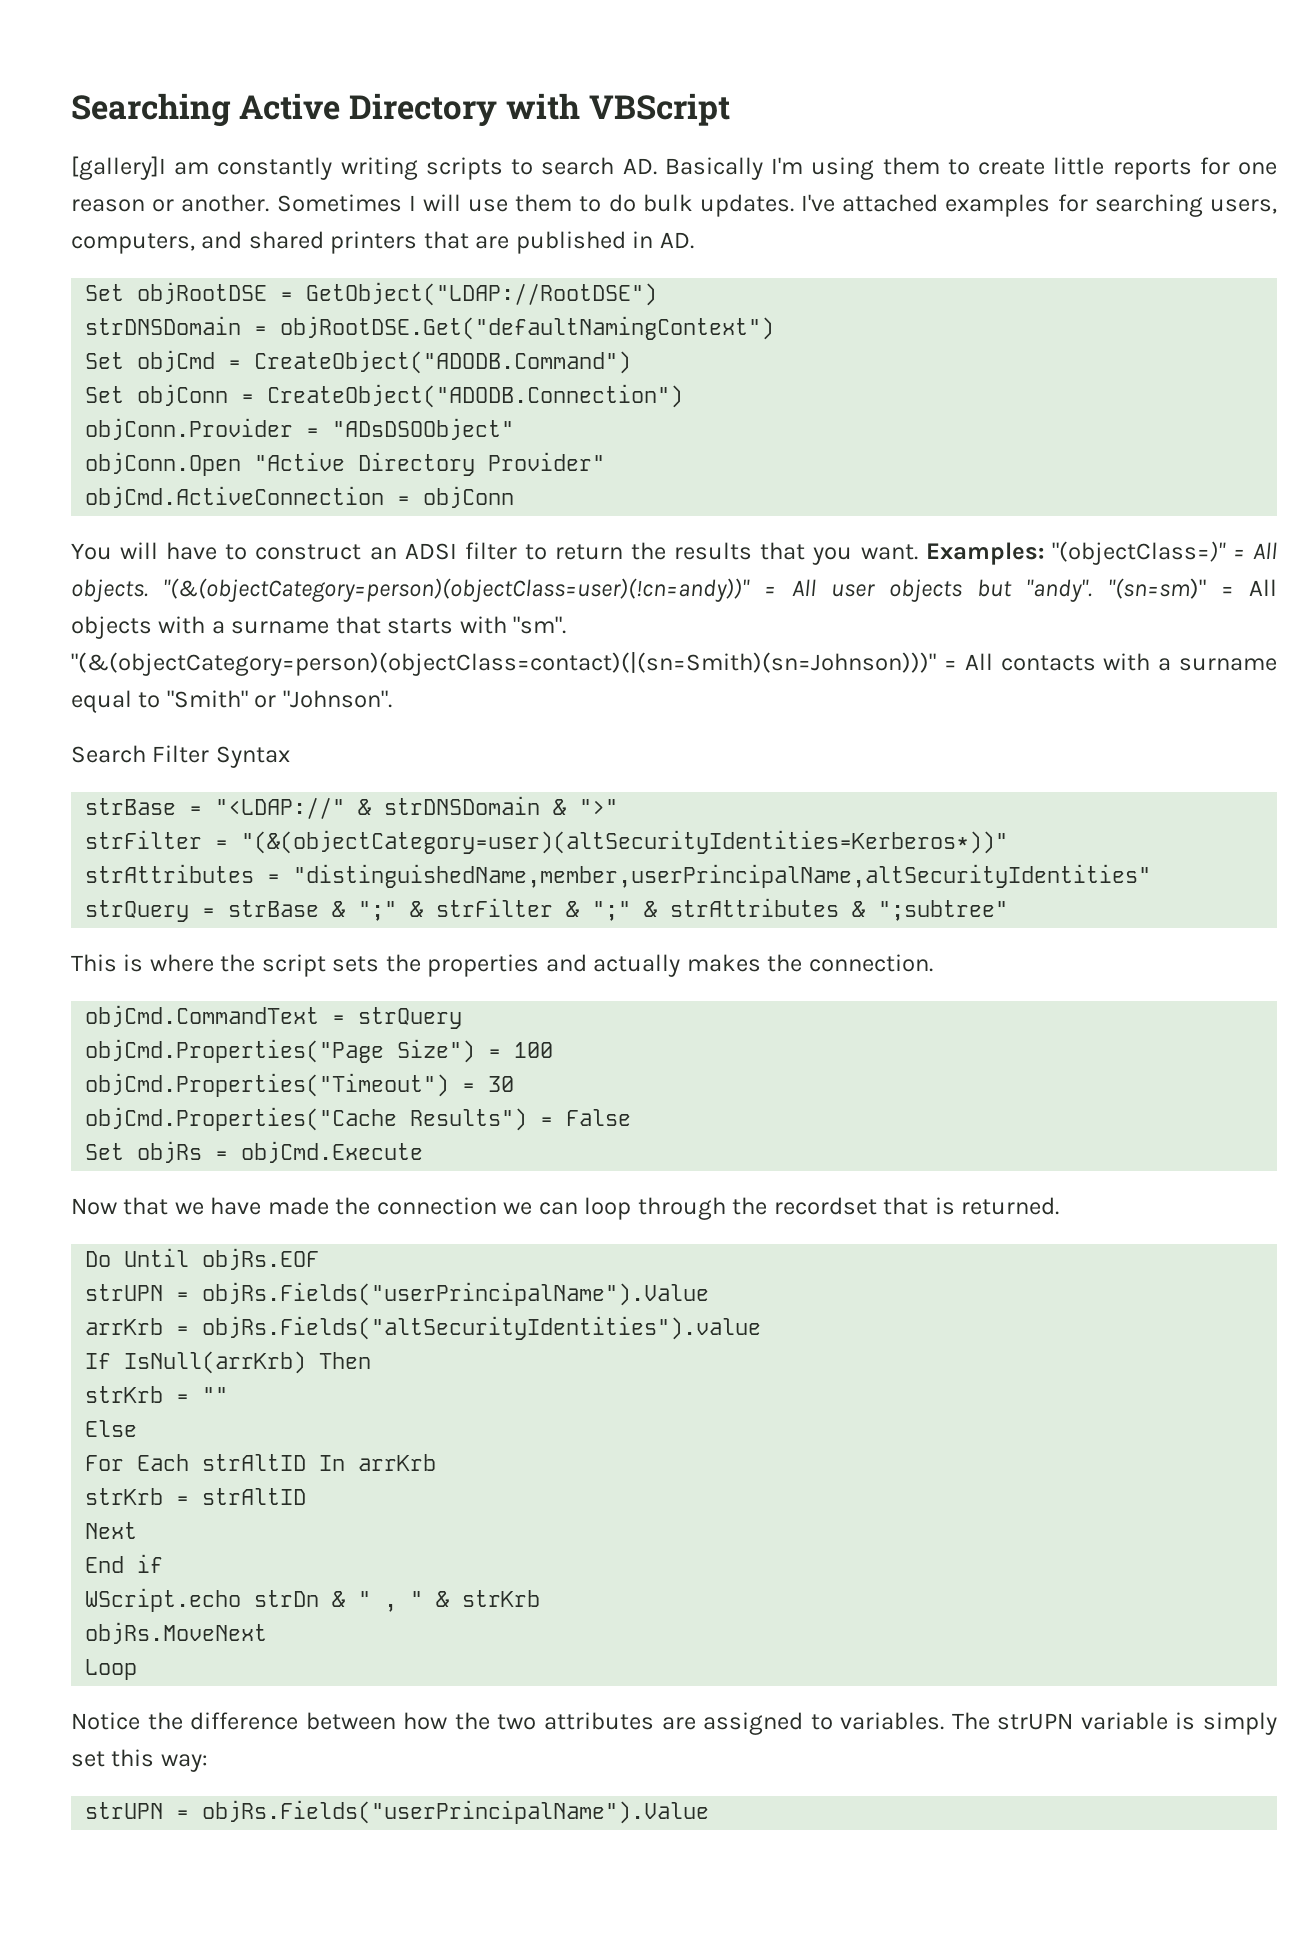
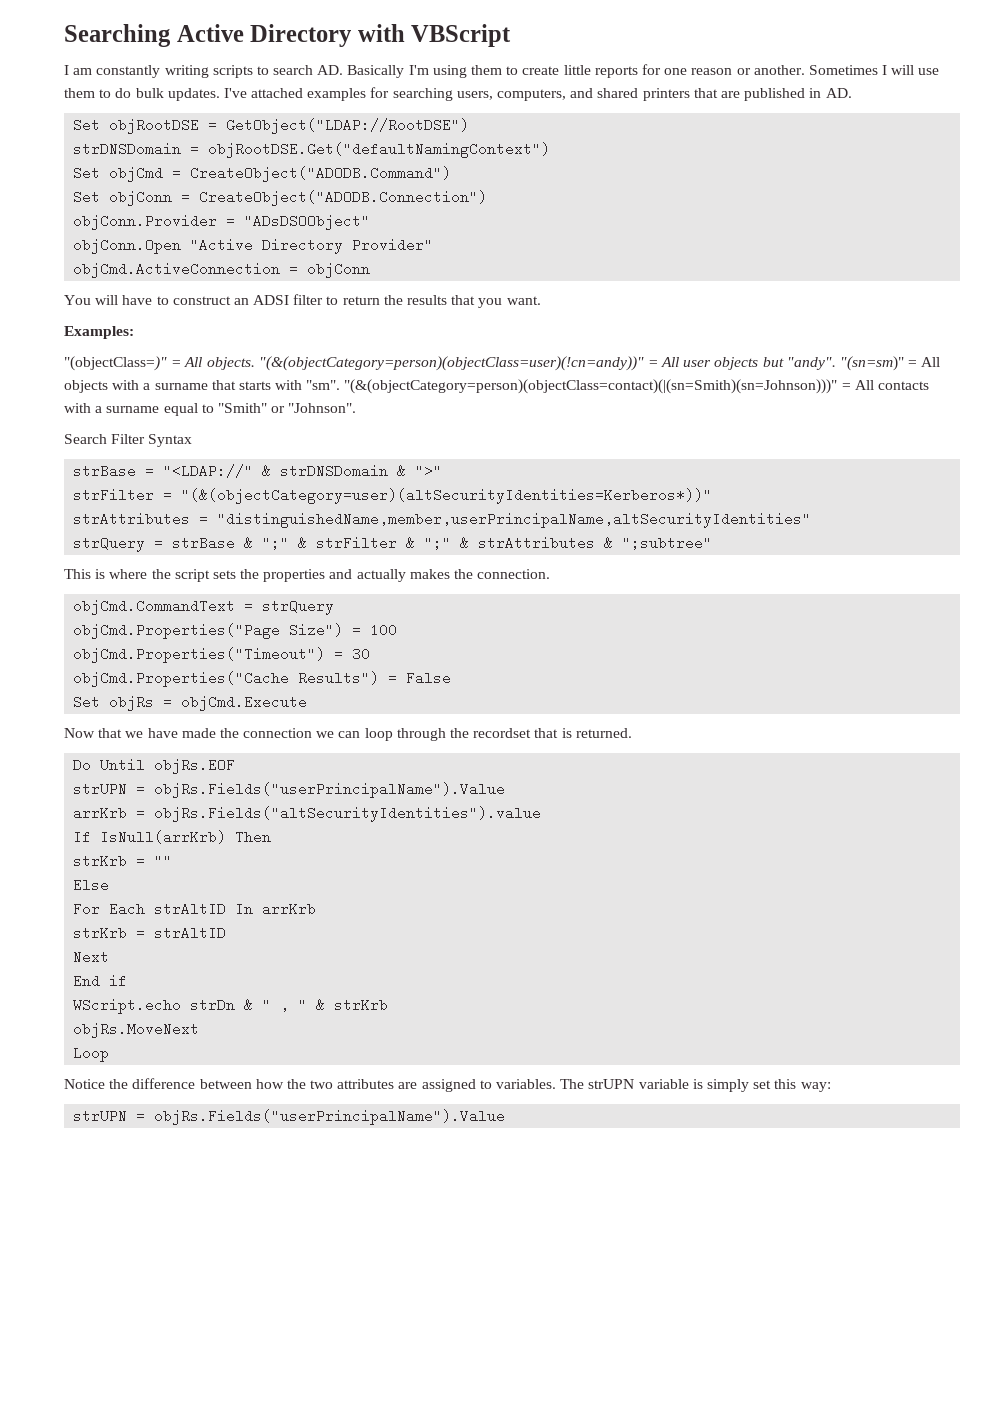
- [gallery]I am constantly writing scripts to search AD. Basically I'm using them to create little reports for one reason or another.
+ I am constantly writing scripts to search AD. Basically I'm using them to create little reports for one reason or another.
- You will have to construct an ADSI filter to return the results that you want. Examples: "(objectClass=)" = All objects.
+ You will have to construct an ADSI filter to return the results that you want.
+ Examples:
+ "(objectClass=)" = All objects.

